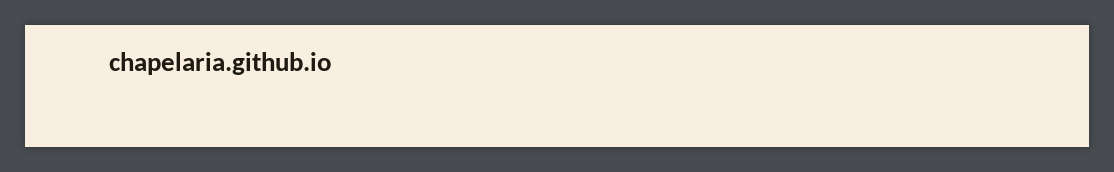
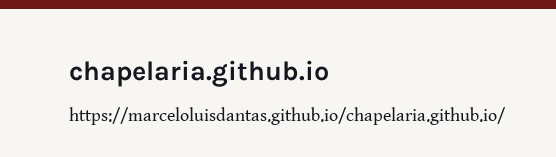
+ https://marceloluisdantas.github.io/chapelaria.github.io/

